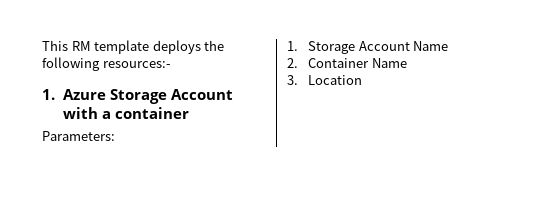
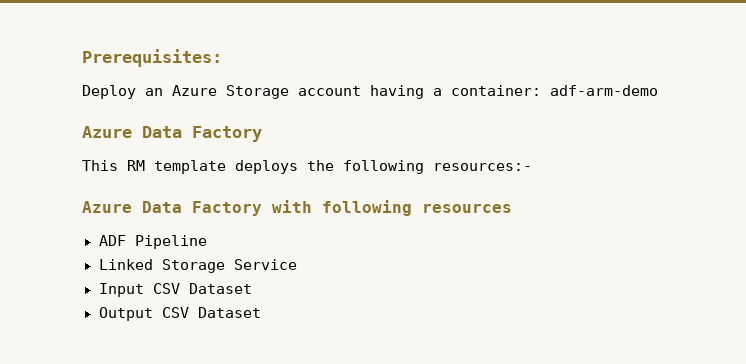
+ Prerequisites:
+ Deploy an Azure Storage account having a container: adf-arm-demo
+ Azure Data Factory
- 1. Azure Storage Account with a container
- Parameters:
- 1. Storage Account Name
- 2. Container Name
- 3. Location
+ Azure Data Factory with following resources
+ ADF Pipeline
+ Linked Storage Service
+ Input CSV Dataset
+ Output CSV Dataset

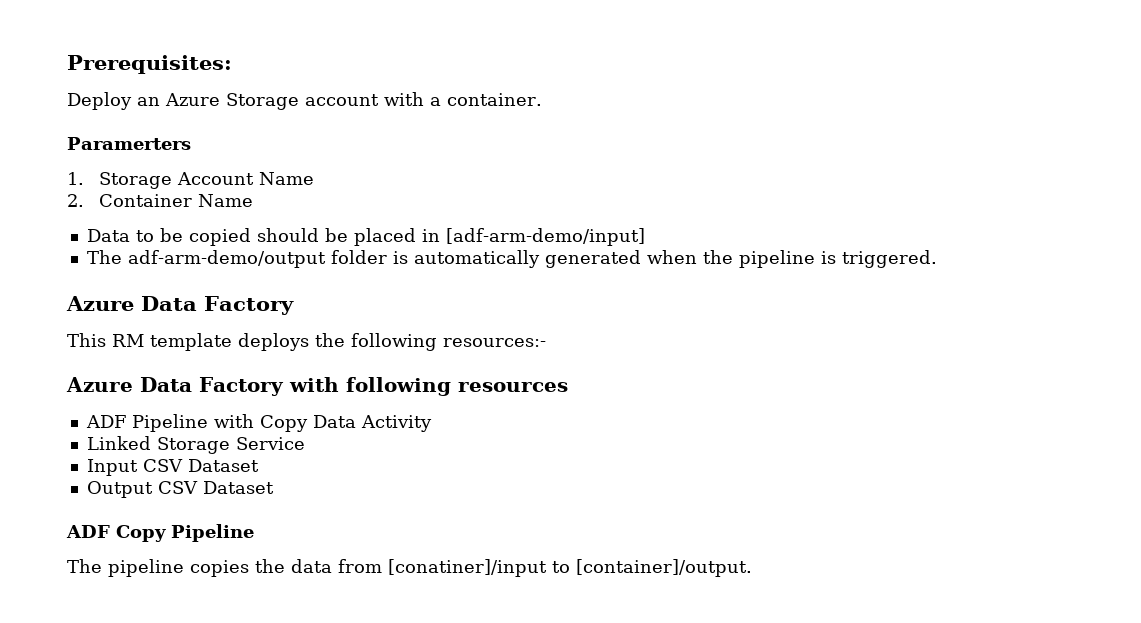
- Deploy an Azure Storage account having a container: adf-arm-demo
+ Deploy an Azure Storage account with a container.
+ Paramerters
+ 1. Storage Account Name
+ 2. Container Name
+ Data to be copied should be placed in [adf-arm-demo/input]
+ The adf-arm-demo/output folder is automatically generated when the pipeline is triggered.
- ADF Pipeline
+ ADF Pipeline with Copy Data Activity
+ ADF Copy Pipeline
+ The pipeline copies the data from [conatiner]/input to [container]/output.

